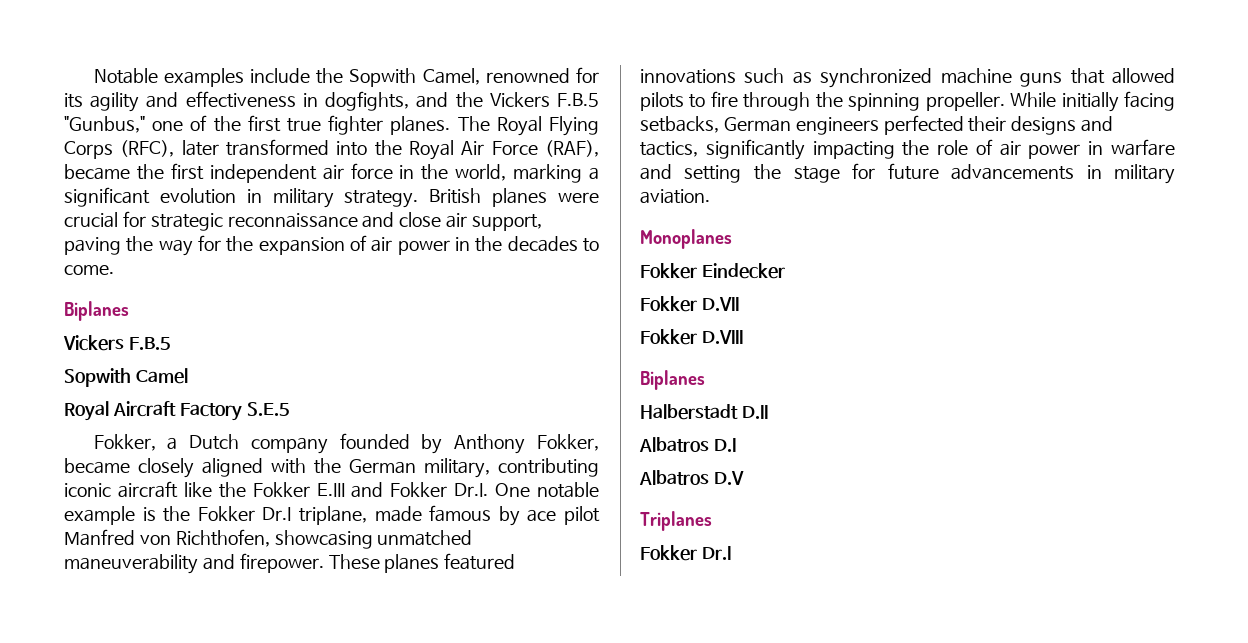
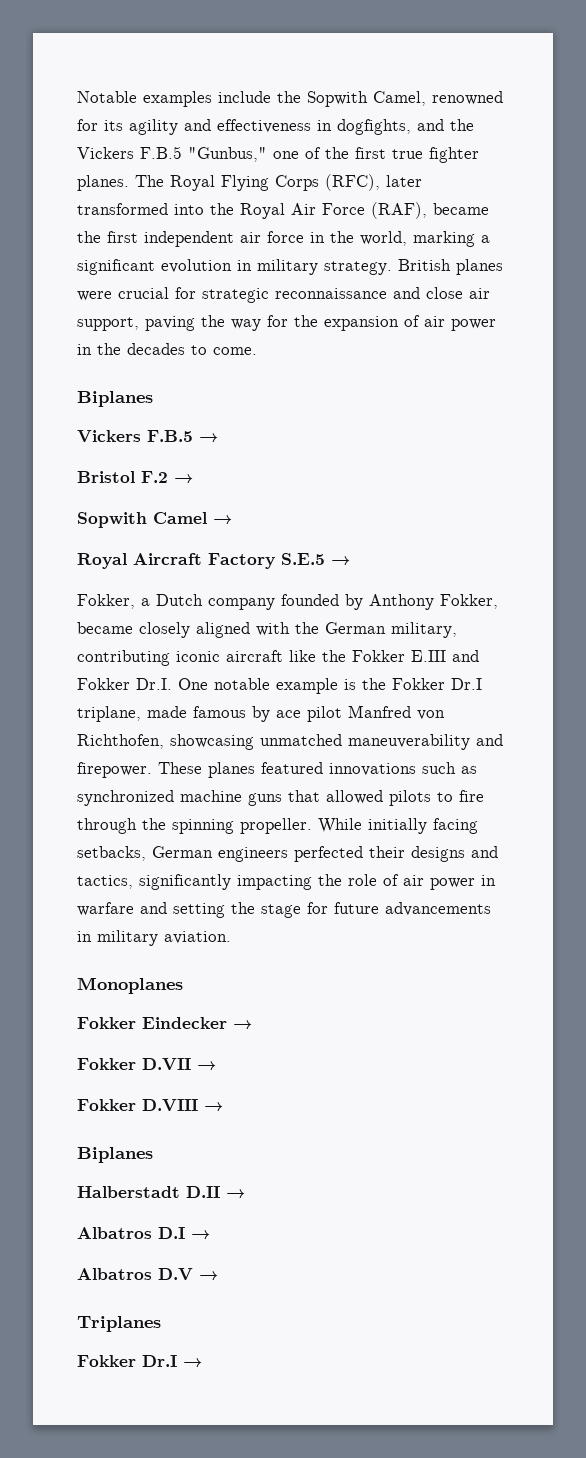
  British planes were crucial for strategic reconnaissance and close air support, paving the way for the expansion of air power in the decades to come.
  Biplanes
- Vickers F.B.5
+ Vickers F.B.5 →
+ Bristol F.2 →
- Sopwith Camel
+ Sopwith Camel →
- Royal Aircraft Factory S.E.5
+ Royal Aircraft Factory S.E.5 →
- Fokker Eindecker
+ Fokker Eindecker →
- Fokker D.VII
+ Fokker D.VII →
- Fokker D.VIII
+ Fokker D.VIII →
- Halberstadt D.II
+ Halberstadt D.II →
- Albatros D.I
+ Albatros D.I →
- Albatros D.V
+ Albatros D.V →
  Triplanes
- Fokker Dr.I
+ Fokker Dr.I →

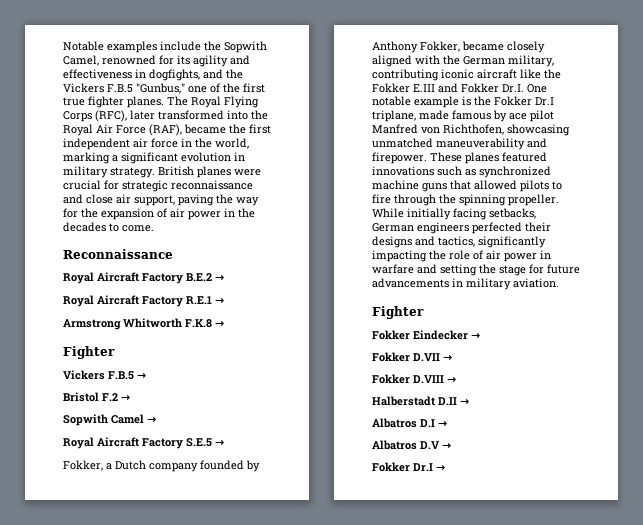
  British planes were crucial for strategic reconnaissance and close air support, paving the way for the expansion of air power in the decades to come.
- Biplanes
+ Reconnaissance
+ Royal Aircraft Factory B.E.2 →
+ Royal Aircraft Factory R.E.1 →
+ Armstrong Whitworth F.K.8 →
+ Fighter
  While initially facing setbacks, German engineers perfected their designs and tactics, significantly impacting the role of air power in warfare and setting the stage for future advancements in military aviation.
- Monoplanes
+ Fighter
  Fokker D.VIII →
- Biplanes
- Triplanes

